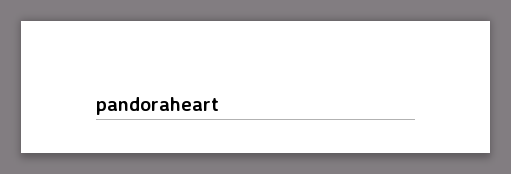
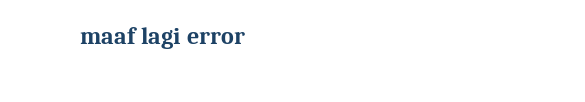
- pandoraheart
+ maaf lagi error

